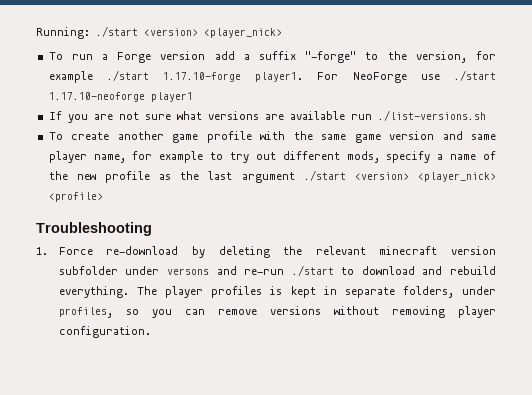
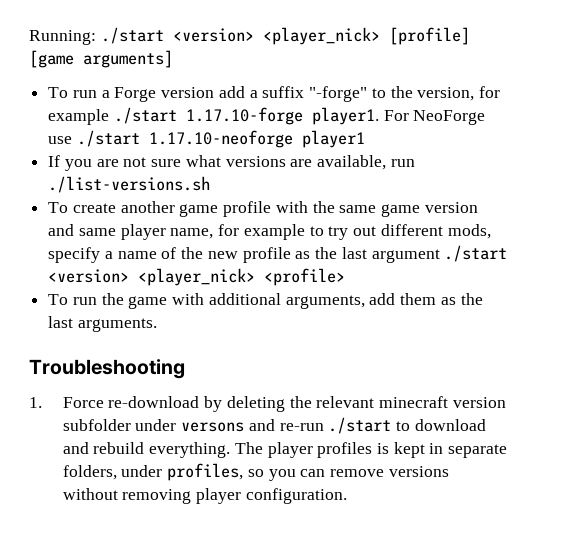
- Running: ./start <version> <player_nick>
+ Running: ./start <version> <player_nick> [profile] [game arguments]
- If you are not sure what versions are available run ./list-versions.sh
+ If you are not sure what versions are available, run ./list-versions.sh
+ To run the game with additional arguments, add them as the last arguments.

